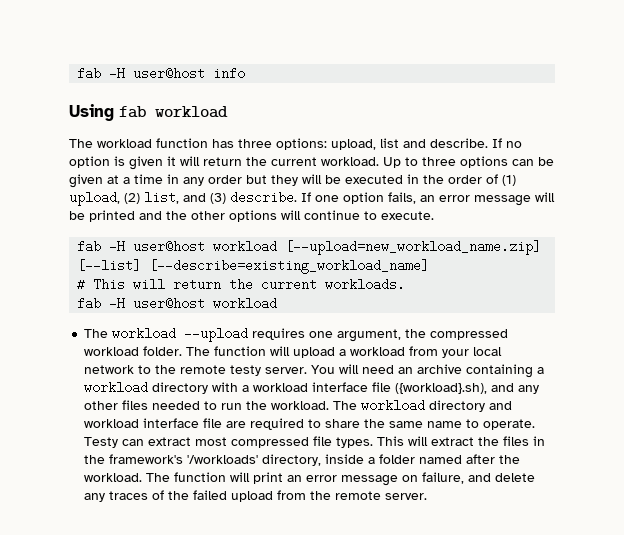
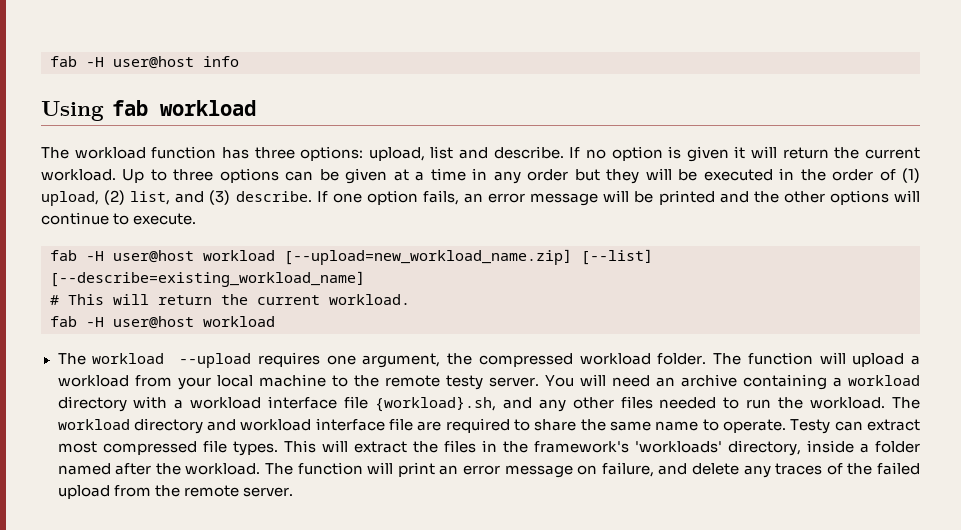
- # This will return the current workloads.
+ # This will return the current workload.
- The function will upload a workload from your local network to the remote testy server.
+ The function will upload a workload from your local machine to the remote testy server.
- You will need an archive containing a workload directory with a workload interface file ({workload}.sh), and any other files needed to run the workload.
+ You will need an archive containing a workload directory with a workload interface file {workload}.sh, and any other files needed to run the workload.
- This will extract the files in the framework's '/workloads' directory, inside a folder named after the workload.
+ This will extract the files in the framework's 'workloads' directory, inside a folder named after the workload.

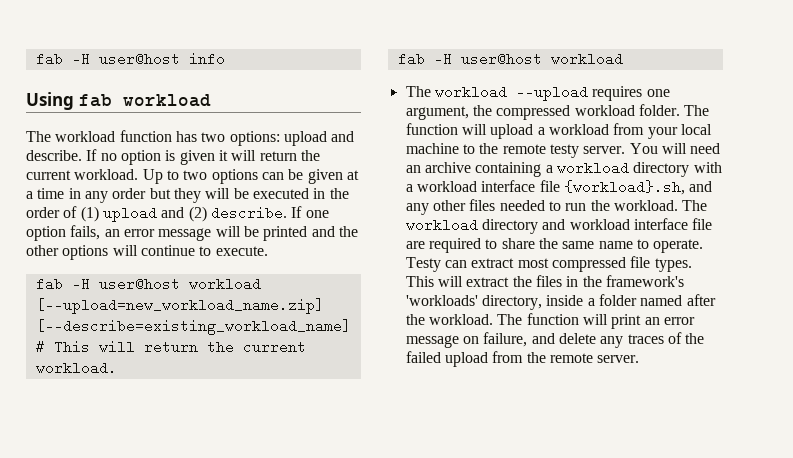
- The workload function has three options: upload, list and describe.
+ The workload function has two options: upload and describe.
- Up to three options can be given at a time in any order but they will be executed in the order of (1) upload, (2) list, and (3) describe.
+ Up to two options can be given at a time in any order but they will be executed in the order of (1) upload and (2) describe.
- fab -H user@host workload [--upload=new_workload_name.zip] [--list] [--describe=existing_workload_name]
+ fab -H user@host workload [--upload=new_workload_name.zip] [--describe=existing_workload_name]

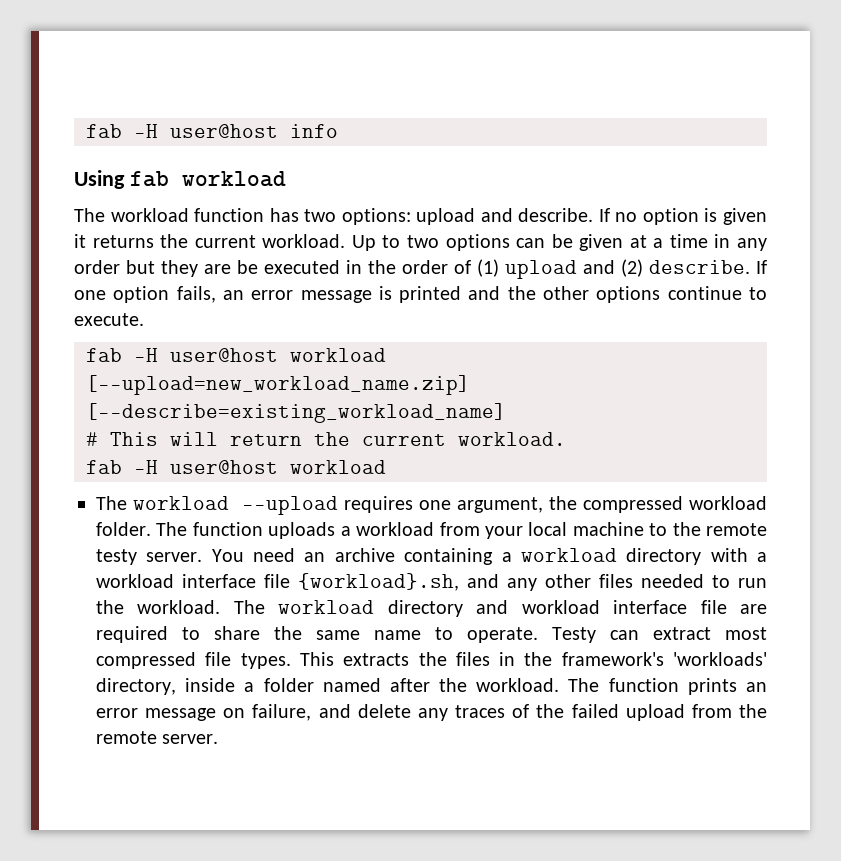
- If no option is given it will return the current workload.
+ If no option is given it returns the current workload.
- Up to two options can be given at a time in any order but they will be executed in the order of (1) upload and (2) describe.
+ Up to two options can be given at a time in any order but they are be executed in the order of (1) upload and (2) describe.
- If one option fails, an error message will be printed and the other options will continue to execute.
+ If one option fails, an error message is printed and the other options continue to execute.
- The function will upload a workload from your local machine to the remote testy server.
+ The function uploads a workload from your local machine to the remote testy server.
- You will need an archive containing a workload directory with a workload interface file {workload}.sh, and any other files needed to run the workload.
+ You need an archive containing a workload directory with a workload interface file {workload}.sh, and any other files needed to run the workload.
- This will extract the files in the framework's 'workloads' directory, inside a folder named after the workload.
+ This extracts the files in the framework's 'workloads' directory, inside a folder named after the workload.
- The function will print an error message on failure, and delete any traces of the failed upload from the remote server.
+ The function prints an error message on failure, and delete any traces of the failed upload from the remote server.

